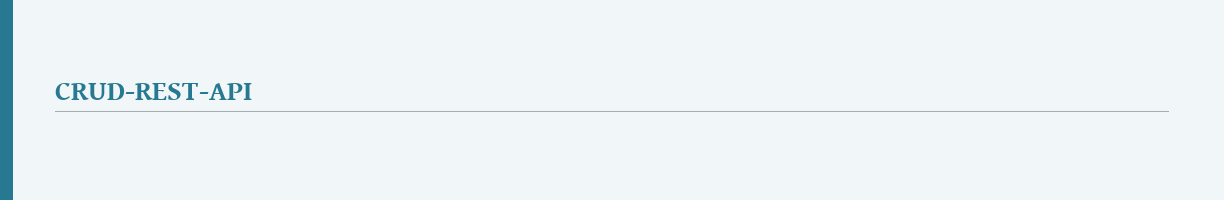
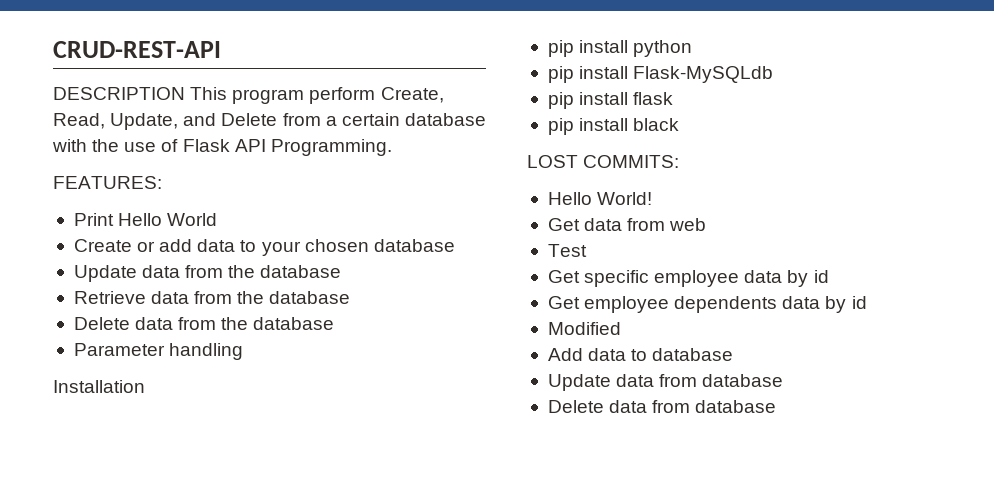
+ DESCRIPTION This program perform Create, Read, Update, and Delete from a certain database with the use of Flask API Programming.
+ FEATURES:
+ Print Hello World
+ Create or add data to your chosen database
+ Update data from the database
+ Retrieve data from the database
+ Delete data from the database
+ Parameter handling
+ Installation
+ pip install python
+ pip install Flask-MySQLdb
+ pip install flask
+ pip install black
+ LOST COMMITS:
+ Hello World!
+ Get data from web
+ Test
+ Get specific employee data by id
+ Get employee dependents data by id
+ Modified
+ Add data to database
+ Update data from database
+ Delete data from database

